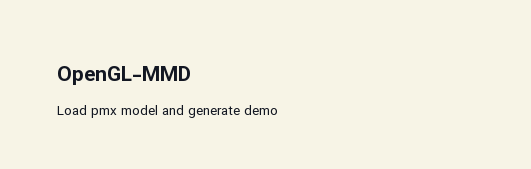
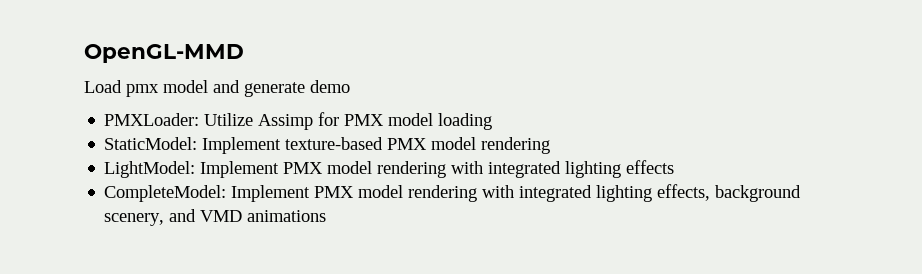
+ PMXLoader: Utilize Assimp for PMX model loading
+ StaticModel: Implement texture-based PMX model rendering
+ LightModel: Implement PMX model rendering with integrated lighting effects
+ CompleteModel: Implement PMX model rendering with integrated lighting effects, background scenery, and VMD animations

